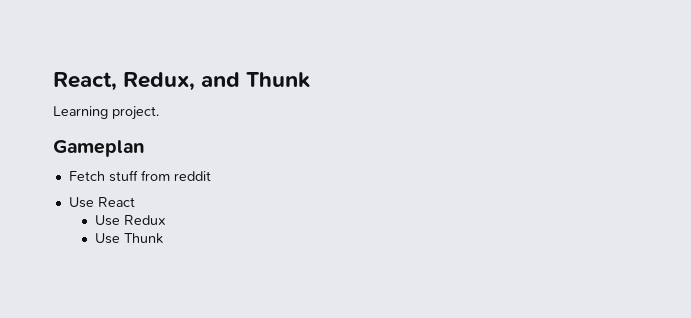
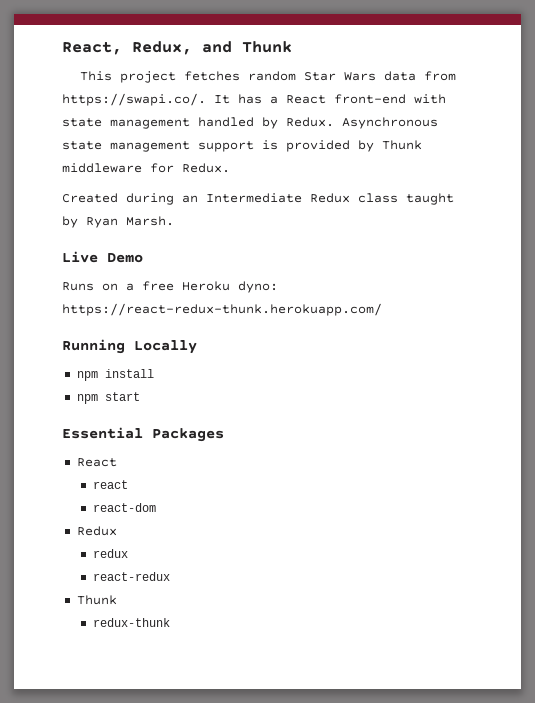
- Learning project.
- Gameplan
- Fetch stuff from reddit
- Use React
+ This project fetches random Star Wars data from https://swapi.co/. It has a React front-end with state management handled by Redux. Asynchronous state management support is provided by Thunk middleware for Redux.
+ Created during an Intermediate Redux class taught by Ryan Marsh.
+ Live Demo
+ Runs on a free Heroku dyno: https://react-redux-thunk.herokuapp.com/
+ Running Locally
+ npm install
+ npm start
+ Essential Packages
+ React
- Use Redux
+ react
+ react-dom
+ Redux
- Use Thunk
+ redux
+ react-redux
+ Thunk
+ redux-thunk

